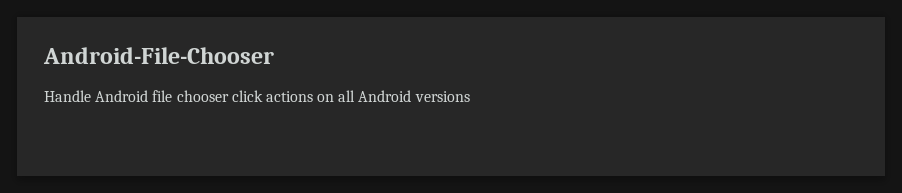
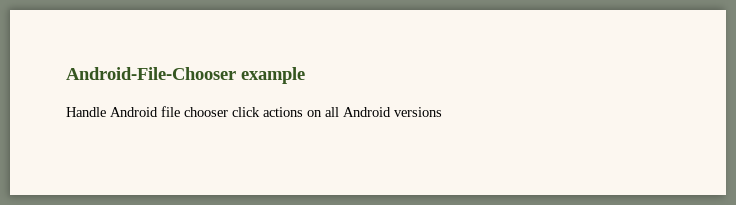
- Android-File-Chooser
+ Android-File-Chooser example

